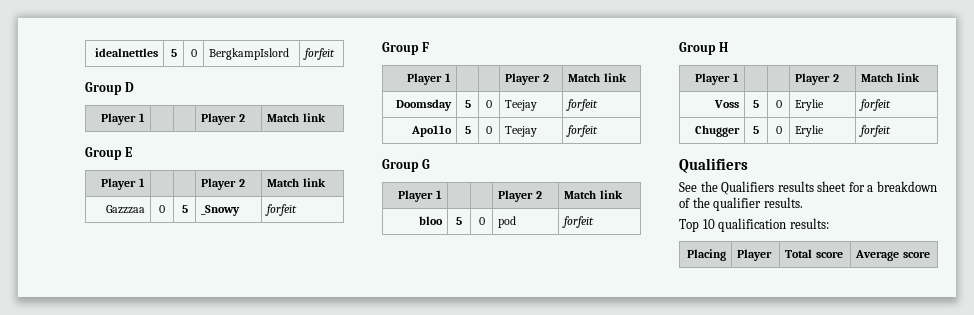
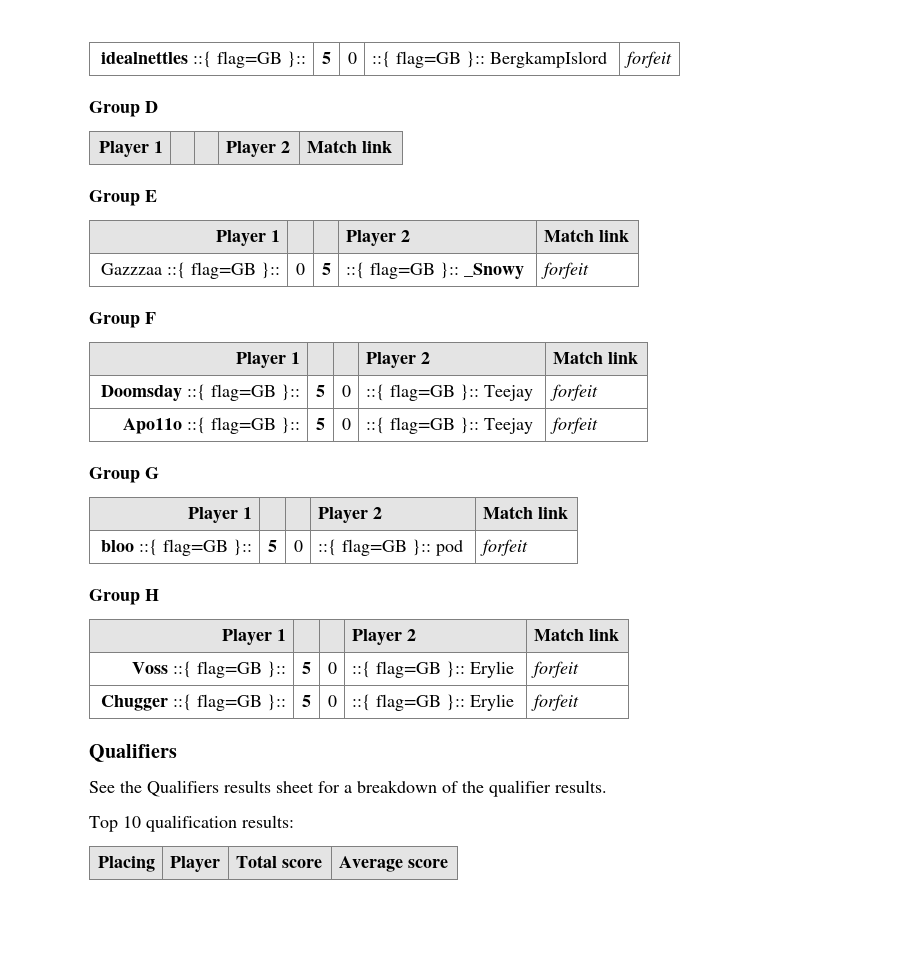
- idealnettles | 5 | 0 | BergkampIslord | forfeit
+ idealnettles ::{ flag=GB }:: | 5 | 0 | ::{ flag=GB }:: BergkampIslord | forfeit
- Gazzzaa | 0 | 5 | _Snowy | forfeit
+ Gazzzaa ::{ flag=GB }:: | 0 | 5 | ::{ flag=GB }:: _Snowy | forfeit
- Doomsday | 5 | 0 | Teejay | forfeit
+ Doomsday ::{ flag=GB }:: | 5 | 0 | ::{ flag=GB }:: Teejay | forfeit
- Apo11o | 5 | 0 | Teejay | forfeit
+ Apo11o ::{ flag=GB }:: | 5 | 0 | ::{ flag=GB }:: Teejay | forfeit
- bloo | 5 | 0 | pod | forfeit
+ bloo ::{ flag=GB }:: | 5 | 0 | ::{ flag=GB }:: pod | forfeit
- Voss | 5 | 0 | Erylie | forfeit
+ Voss ::{ flag=GB }:: | 5 | 0 | ::{ flag=GB }:: Erylie | forfeit
- Chugger | 5 | 0 | Erylie | forfeit
+ Chugger ::{ flag=GB }:: | 5 | 0 | ::{ flag=GB }:: Erylie | forfeit

